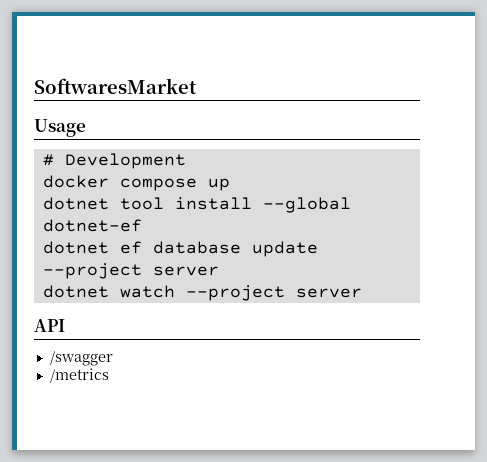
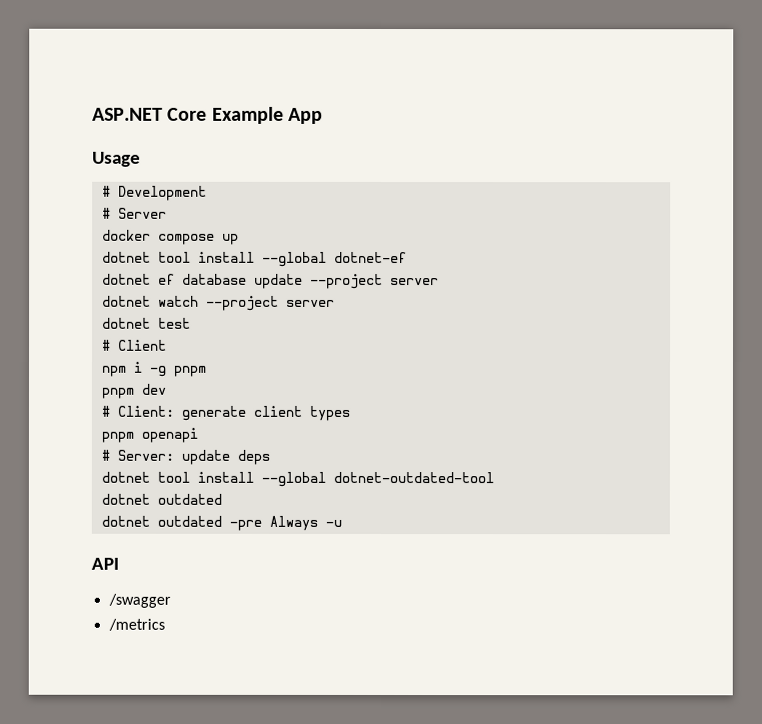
- SoftwaresMarket
+ ASP.NET Core Example App
+ # Server
+ dotnet test
+ # Client
+ npm i -g pnpm
+ pnpm dev
+ # Client: generate client types
+ pnpm openapi
+ # Server: update deps
+ dotnet tool install --global dotnet-outdated-tool
+ dotnet outdated
+ dotnet outdated -pre Always -u

